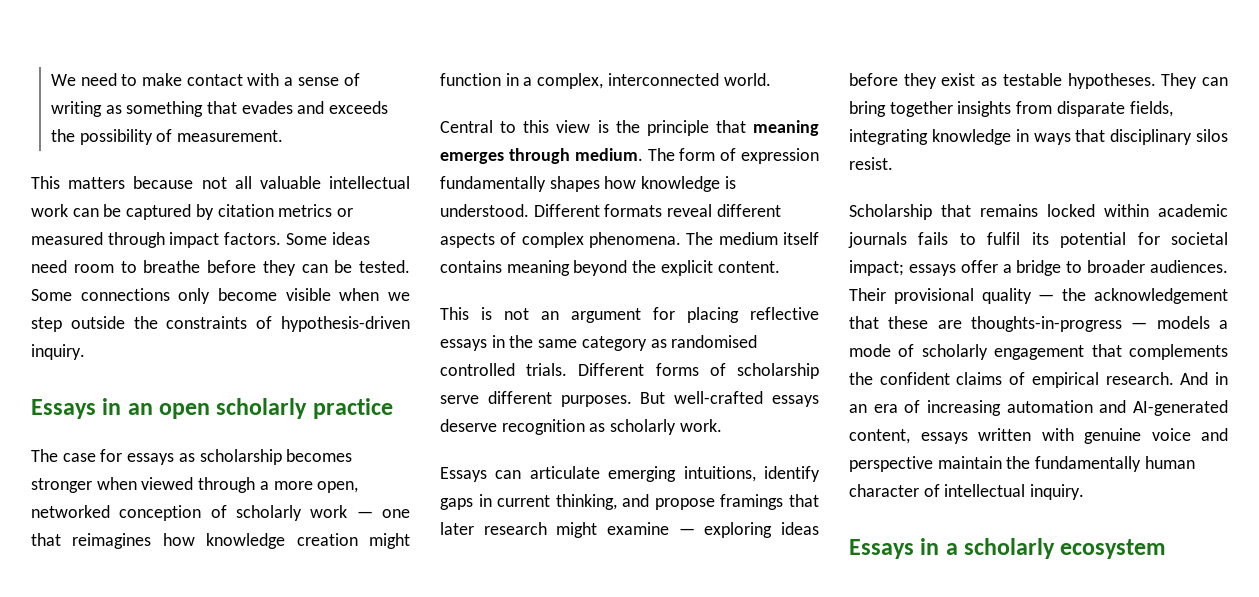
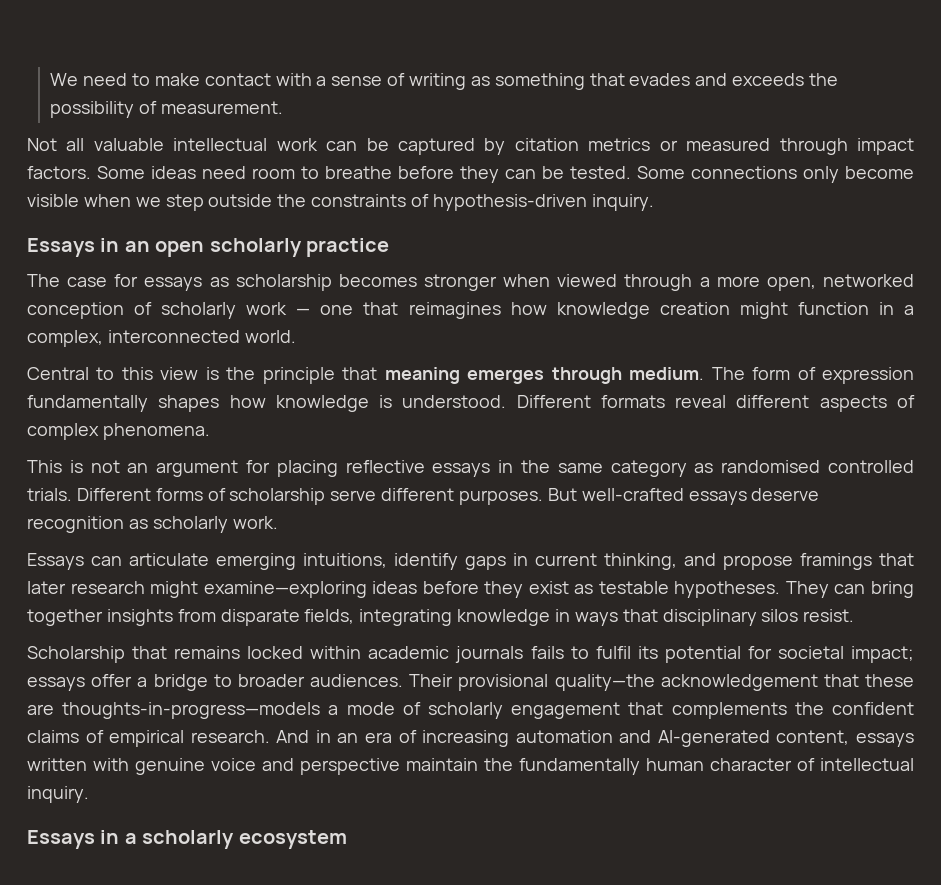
- This matters because not all valuable intellectual work can be captured by citation metrics or measured through impact factors.
+ Not all valuable intellectual work can be captured by citation metrics or measured through impact factors.
- The medium itself contains meaning beyond the explicit content.
- Essays can articulate emerging intuitions, identify gaps in current thinking, and propose framings that later research might examine — exploring ideas before they exist as testable hypotheses.
+ Essays can articulate emerging intuitions, identify gaps in current thinking, and propose framings that later research might examine—exploring ideas before they exist as testable hypotheses.
- Their provisional quality — the acknowledgement that these are thoughts-in-progress — models a mode of scholarly engagement that complements the confident claims of empirical research.
+ Their provisional quality—the acknowledgement that these are thoughts-in-progress—models a mode of scholarly engagement that complements the confident claims of empirical research.

